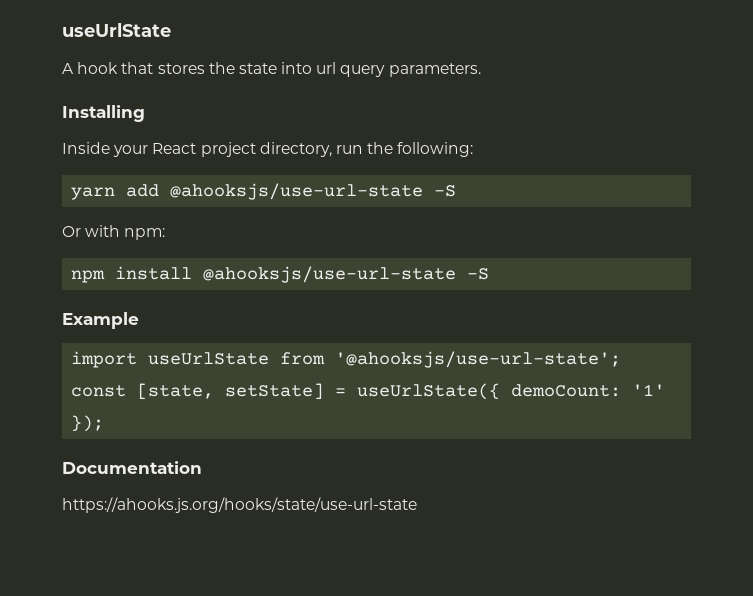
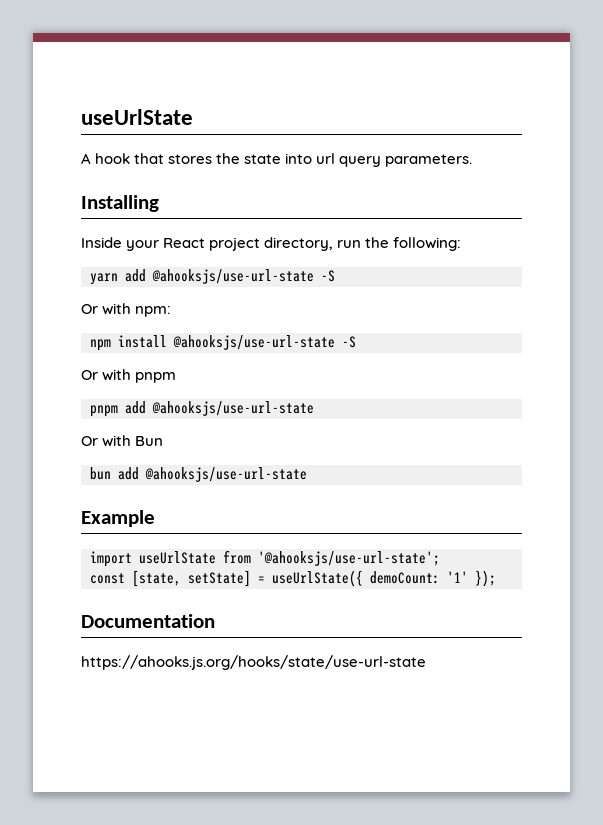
+ Or with pnpm
+ pnpm add @ahooksjs/use-url-state
+ Or with Bun
+ bun add @ahooksjs/use-url-state

